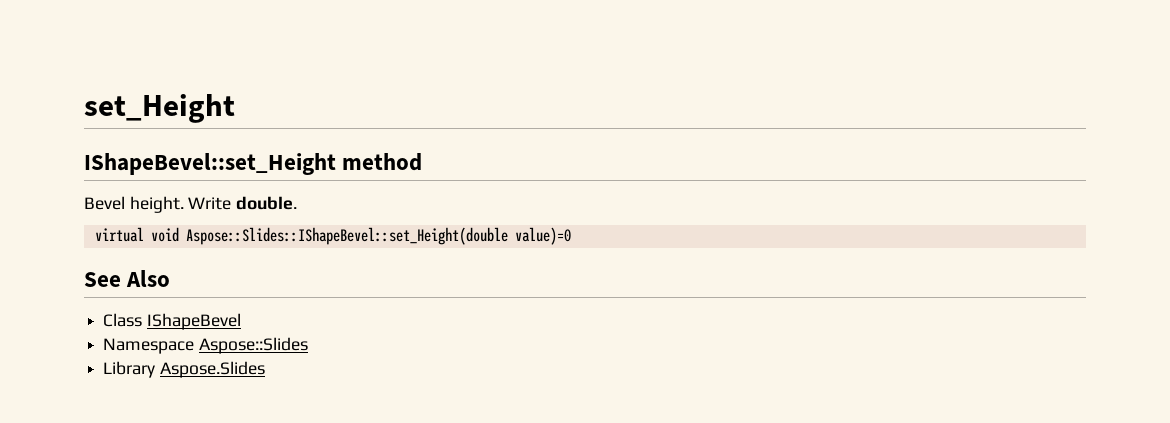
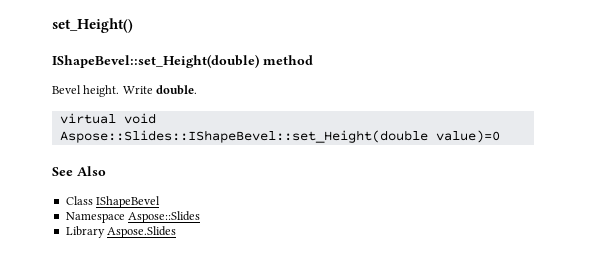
- set_Height
- IShapeBevel::set_Height method
+ set_Height()
+ IShapeBevel::set_Height(double) method

